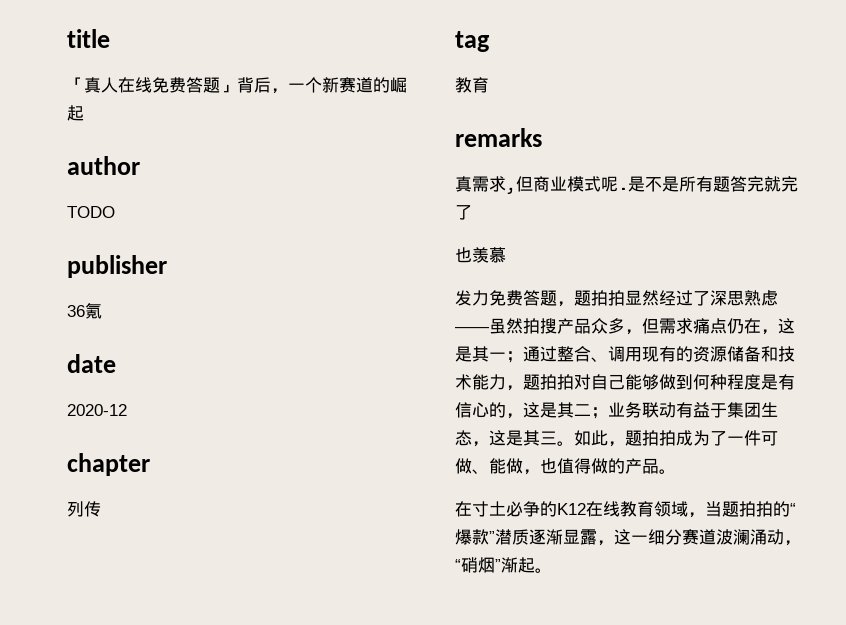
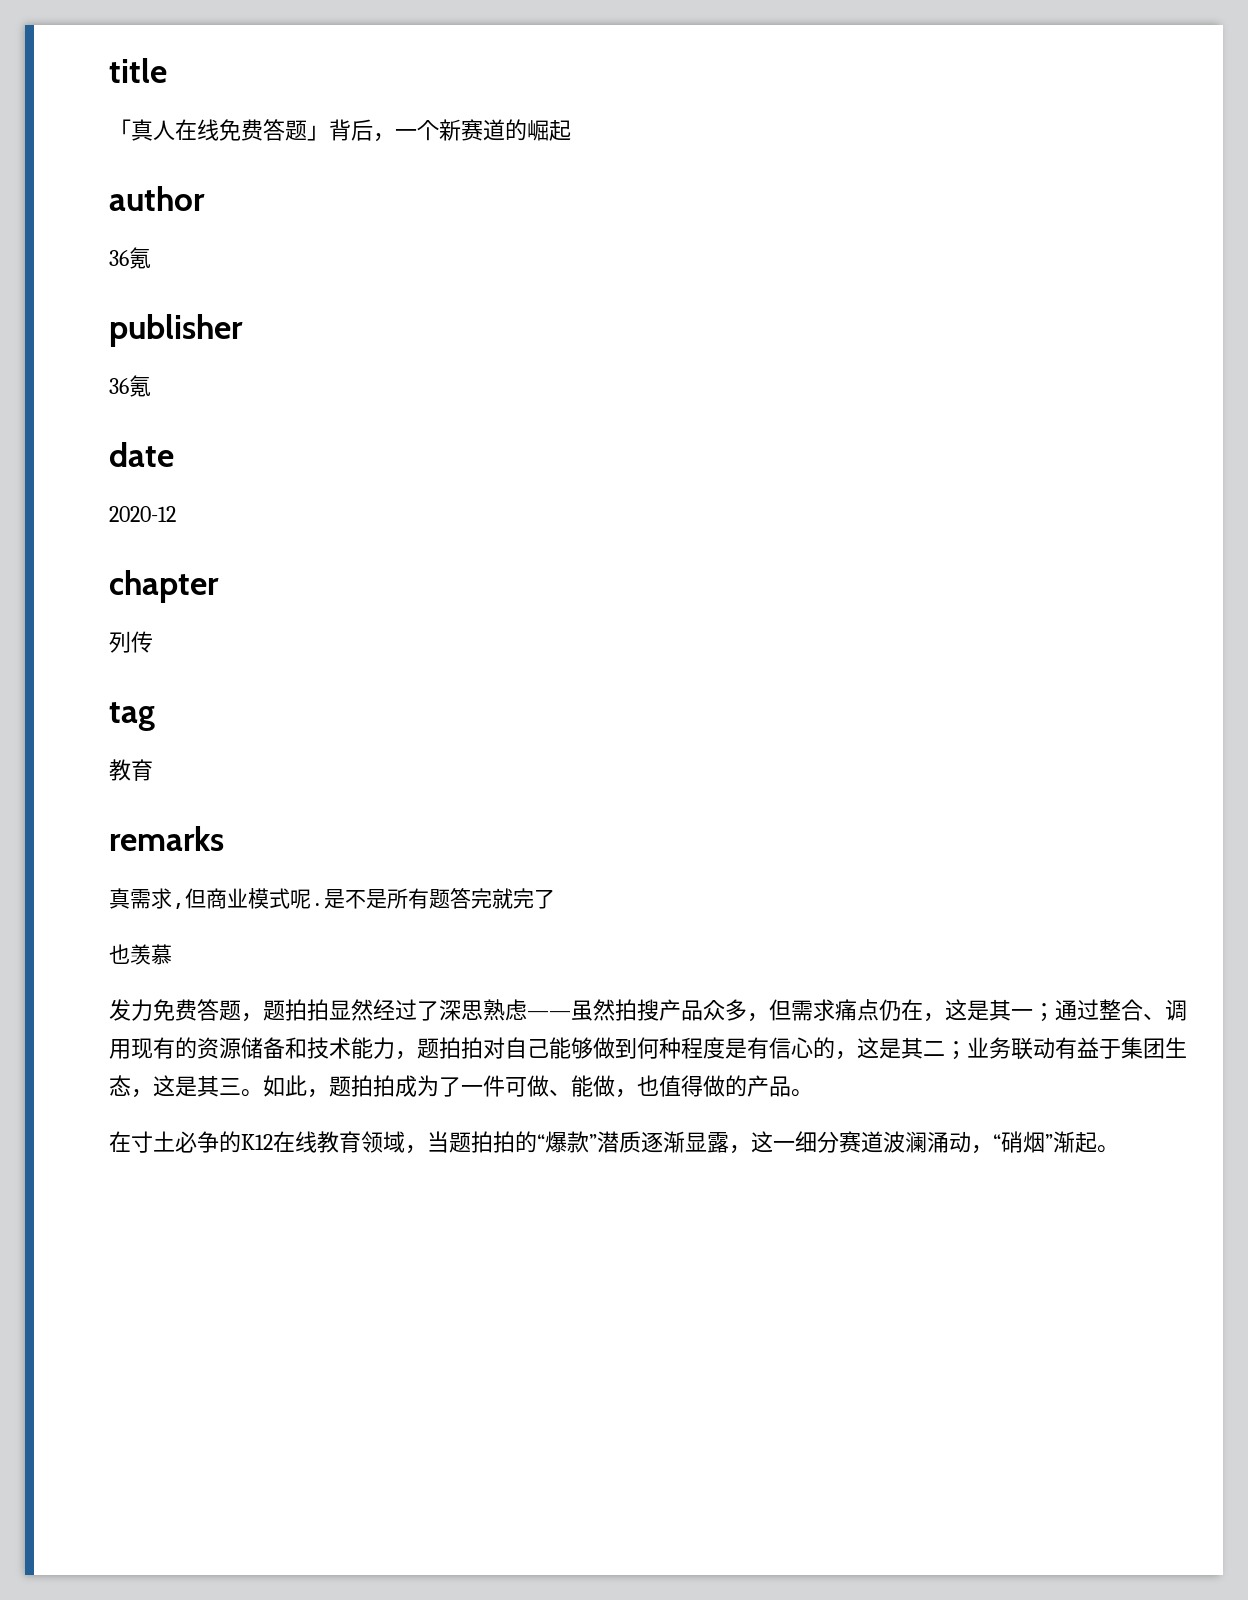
  author
- TODO
+ 36氪

